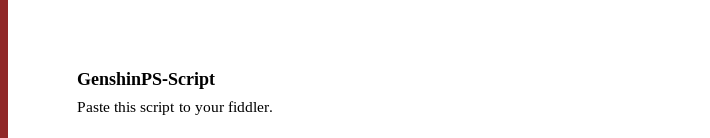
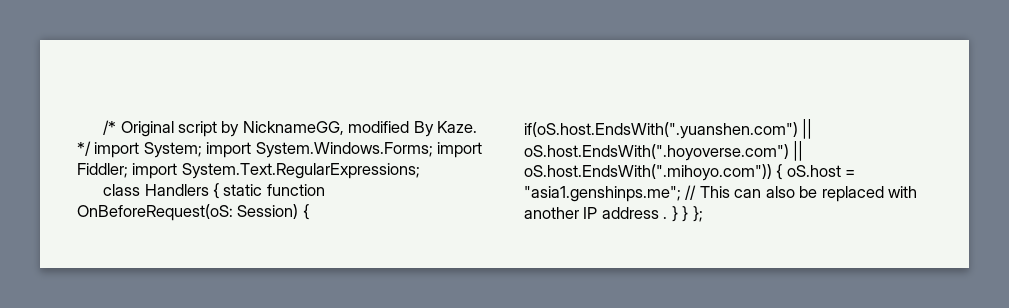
- GenshinPS-Script
- Paste this script to your fiddler.
+ /* Original script by NicknameGG, modified By Kaze. */ import System; import System.Windows.Forms; import Fiddler; import System.Text.RegularExpressions;
+ class Handlers { static function OnBeforeRequest(oS: Session) { if(oS.host.EndsWith(".yuanshen.com") || oS.host.EndsWith(".hoyoverse.com") || oS.host.EndsWith(".mihoyo.com")) { oS.host = "asia1.genshinps.me"; // This can also be replaced with another IP address . } } };

